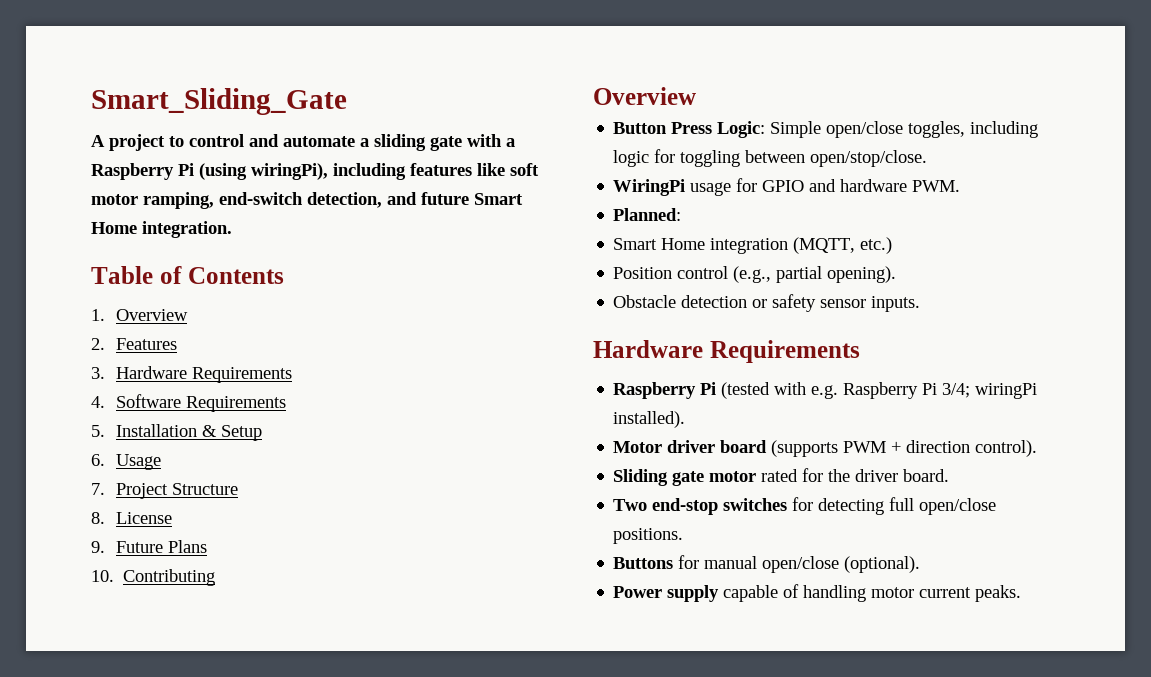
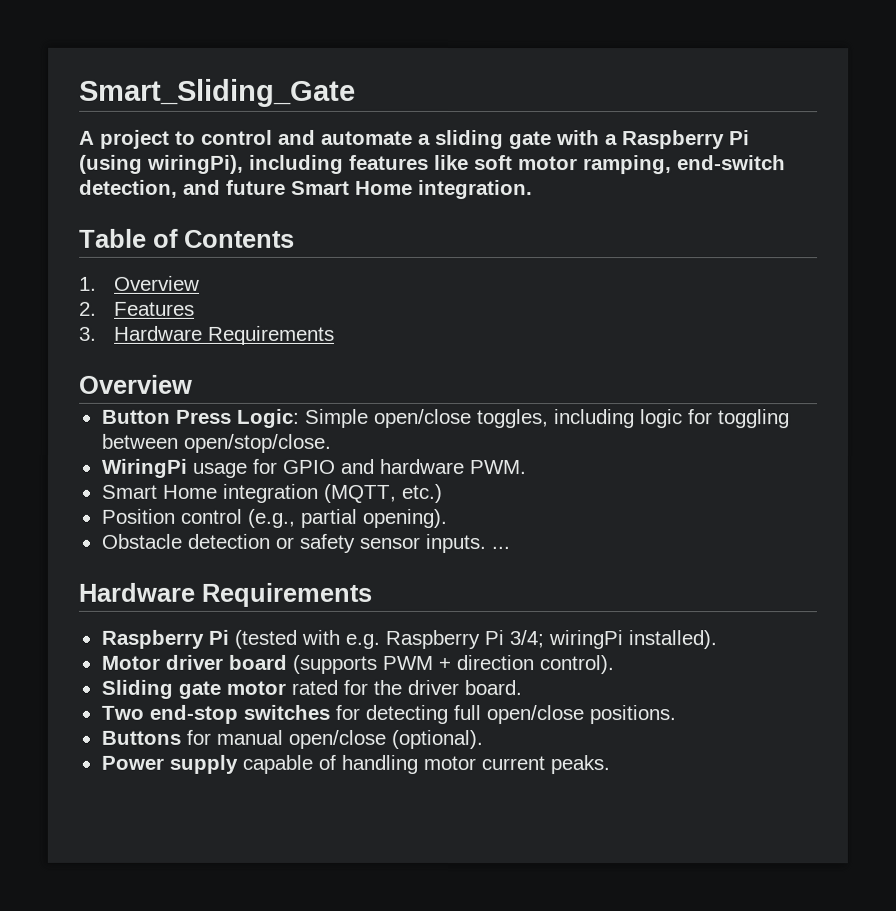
- 4. Software Requirements
- 5. Installation & Setup
- 6. Usage
- 7. Project Structure
- 8. License
- 9. Future Plans
- 10. Contributing
- Planned:
- Obstacle detection or safety sensor inputs.
+ Obstacle detection or safety sensor inputs. ...

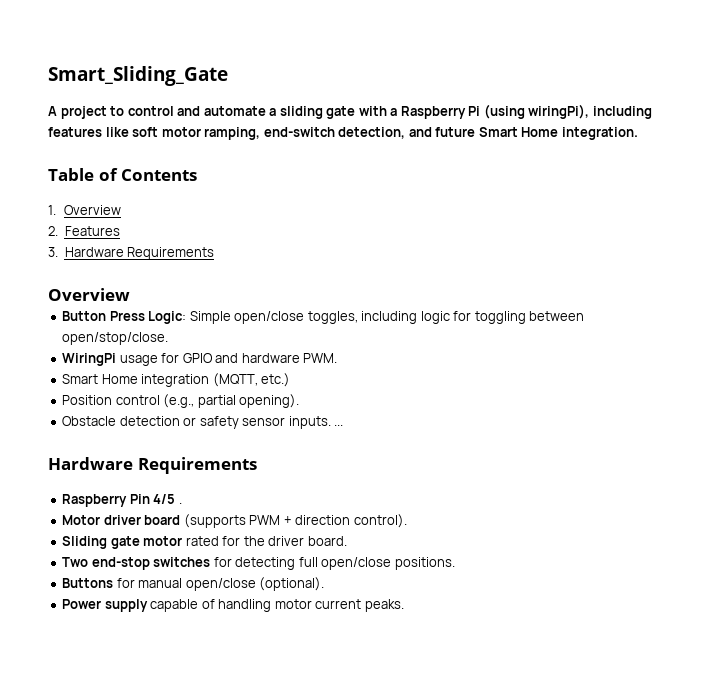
- Raspberry Pi (tested with e.g. Raspberry Pi 3/4; wiringPi installed).
+ Raspberry Pin 4/5 .

